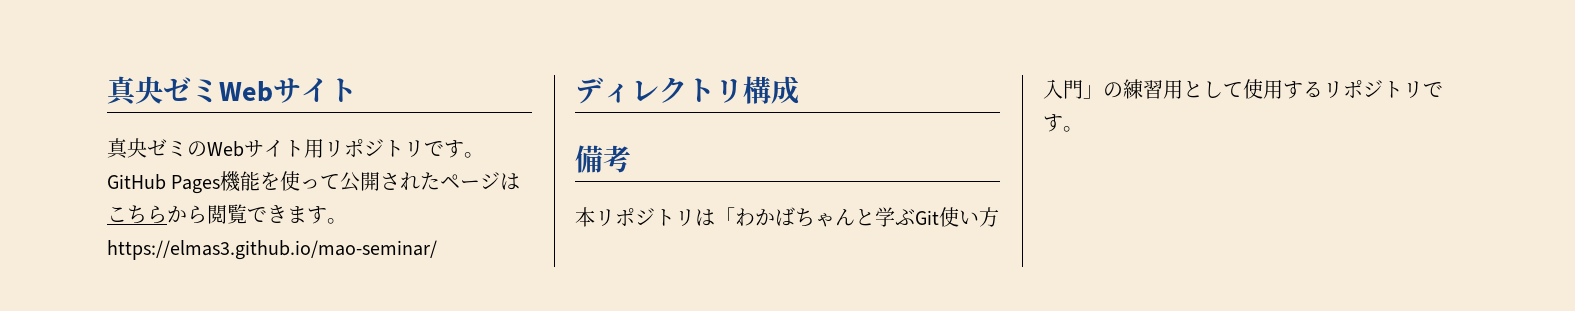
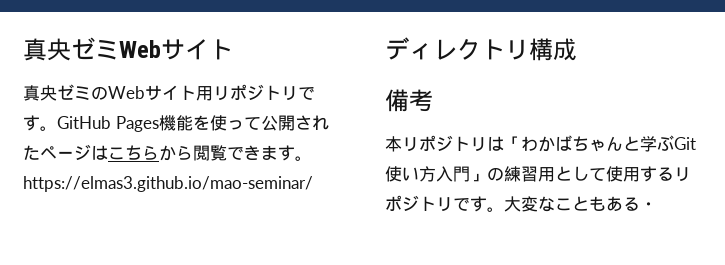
+ 大変なこともある・

